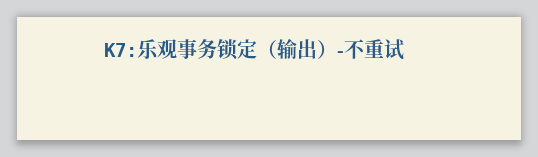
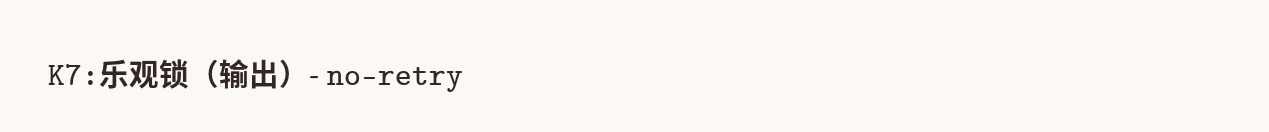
- K7:乐观事务锁定（输出）-不重试
+ K7:乐观锁（输出）- no-retry

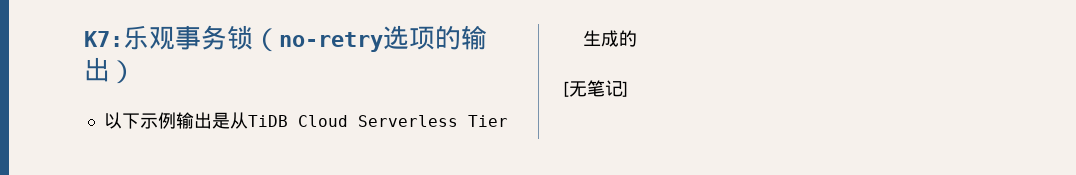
- K7:乐观锁（输出）- no-retry
+ K7:乐观事务锁（no-retry选项的输出）
+ 以下示例输出是从TiDB Cloud Serverless Tier生成的
+ [无笔记]

